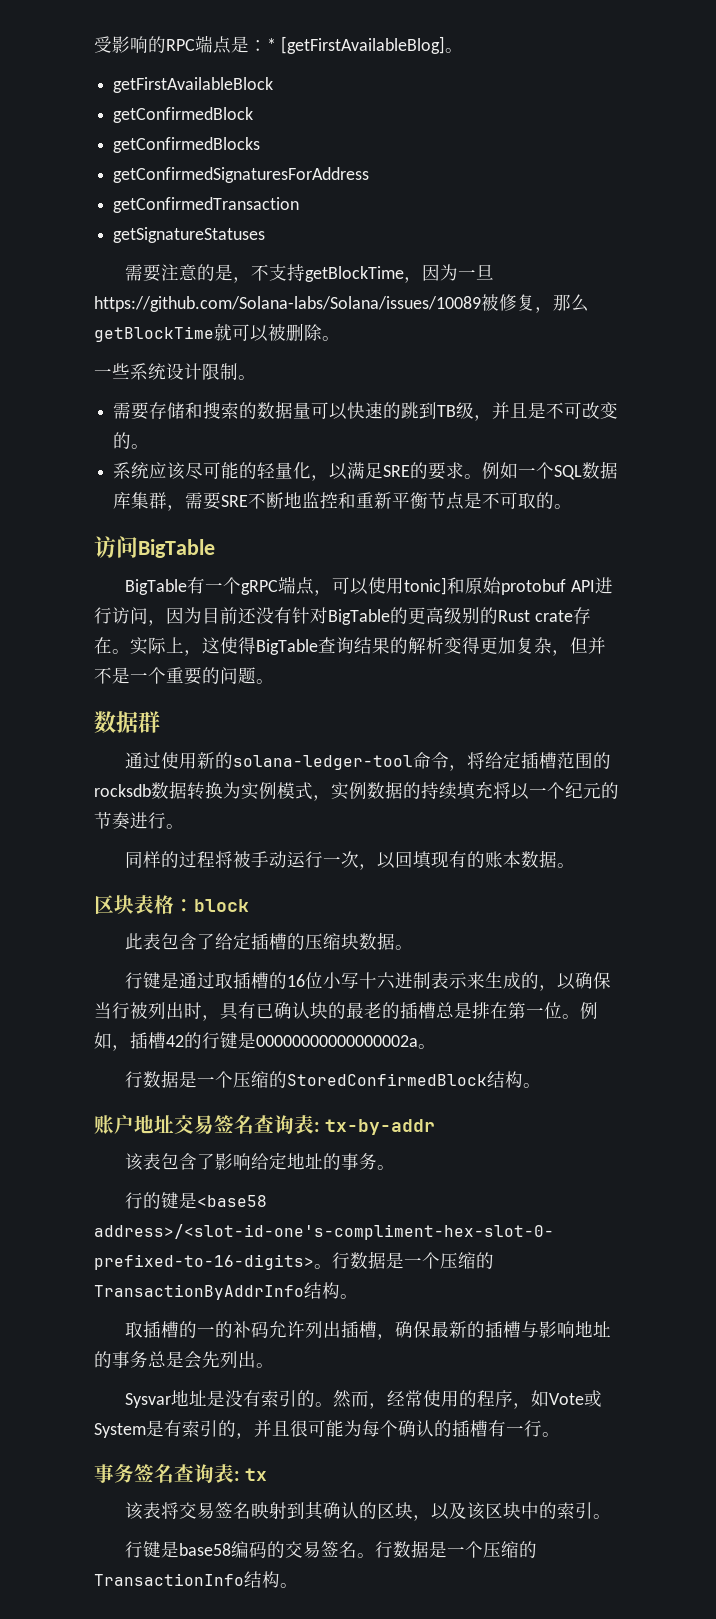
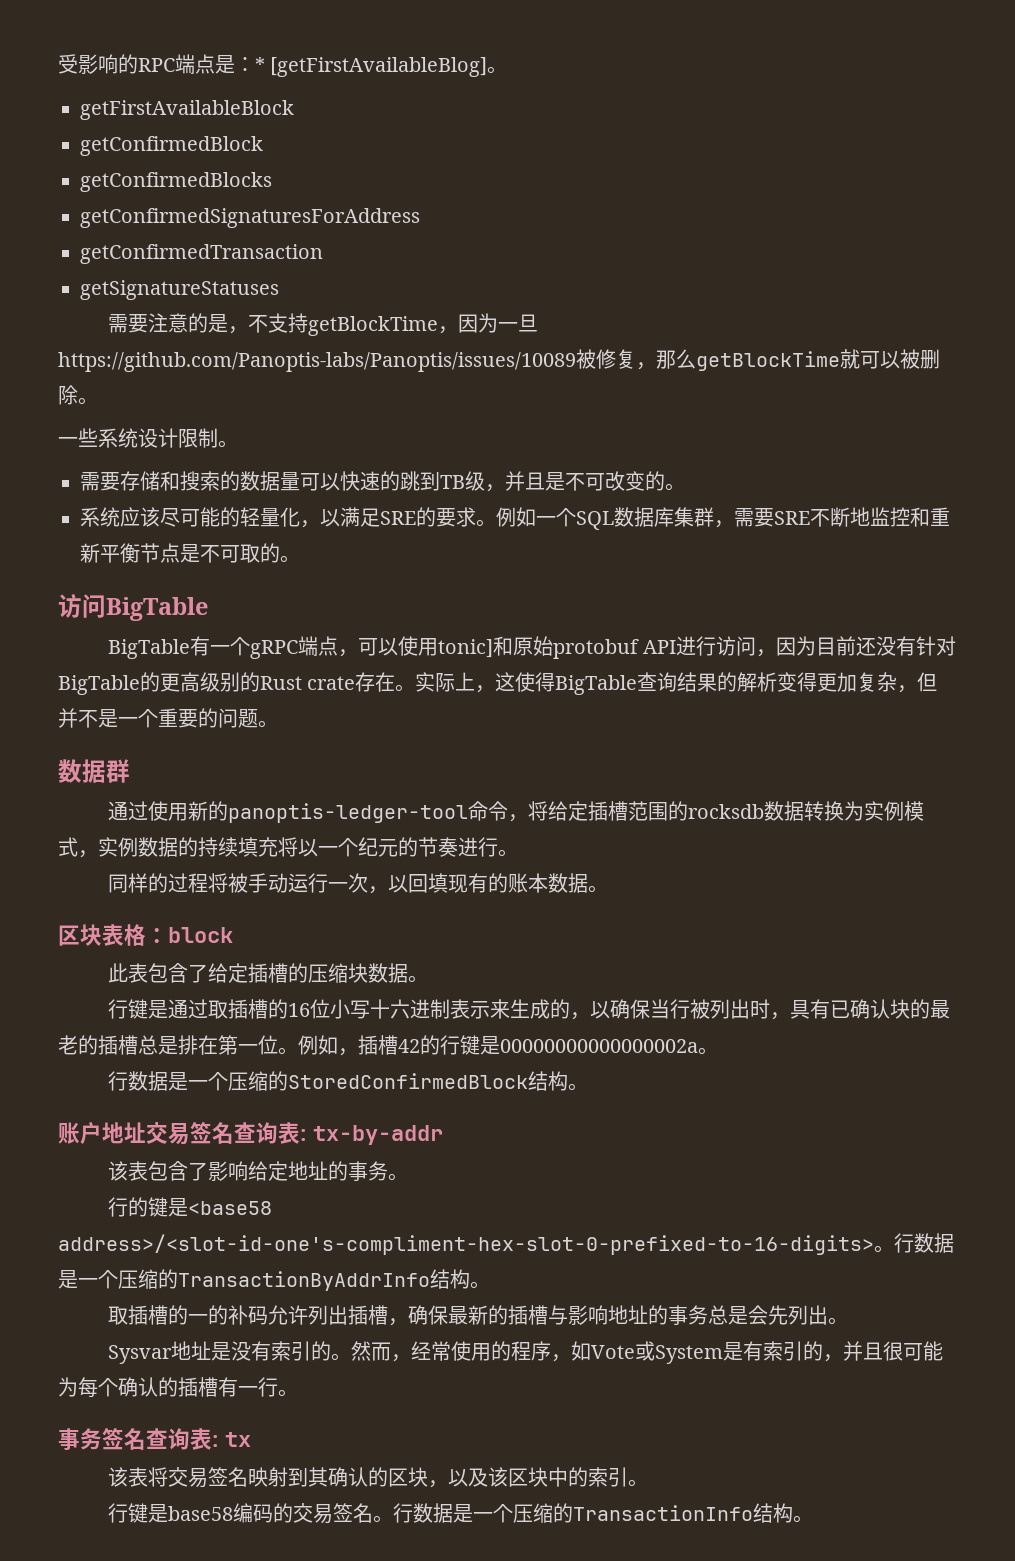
- 需要注意的是，不支持getBlockTime，因为一旦https://github.com/Solana-labs/Solana/issues/10089被修复，那么getBlockTime就可以被删除。
+ 需要注意的是，不支持getBlockTime，因为一旦https://github.com/Panoptis-labs/Panoptis/issues/10089被修复，那么getBlockTime就可以被删除。
- 通过使用新的solana-ledger-tool命令，将给定插槽范围的rocksdb数据转换为实例模式，实例数据的持续填充将以一个纪元的节奏进行。
+ 通过使用新的panoptis-ledger-tool命令，将给定插槽范围的rocksdb数据转换为实例模式，实例数据的持续填充将以一个纪元的节奏进行。

